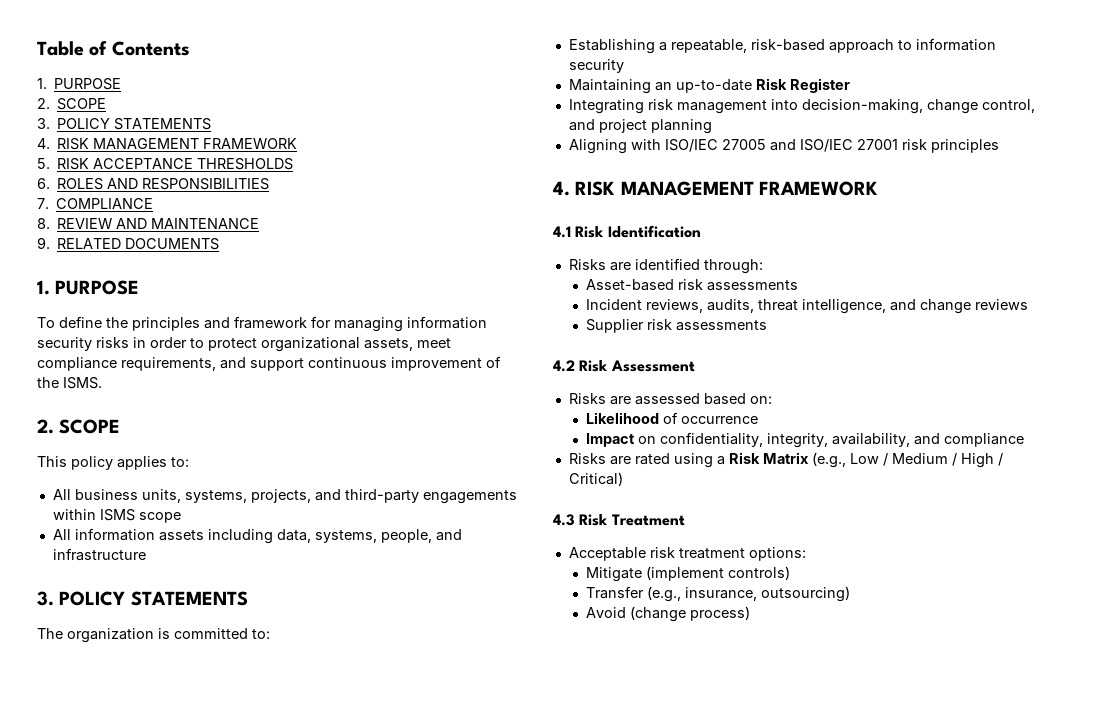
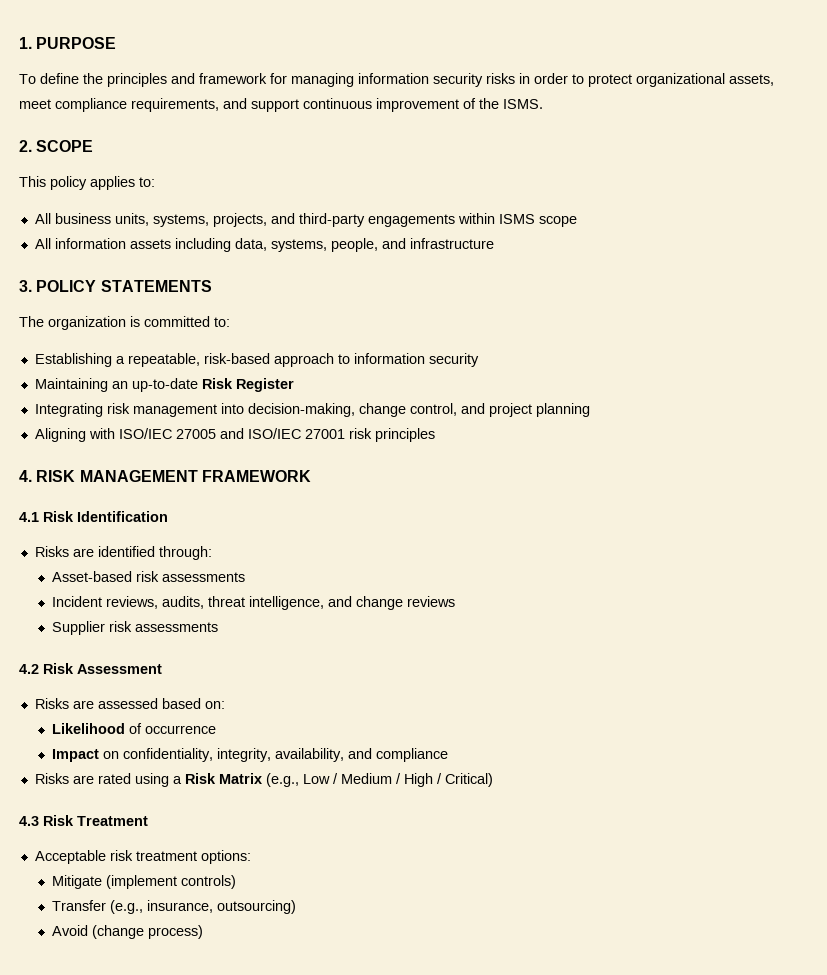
- Table of Contents
- 1. PURPOSE
- 2. SCOPE
- 3. POLICY STATEMENTS
- 4. RISK MANAGEMENT FRAMEWORK
- 5. RISK ACCEPTANCE THRESHOLDS
- 6. ROLES AND RESPONSIBILITIES
- 7. COMPLIANCE
- 8. REVIEW AND MAINTENANCE
- 9. RELATED DOCUMENTS

